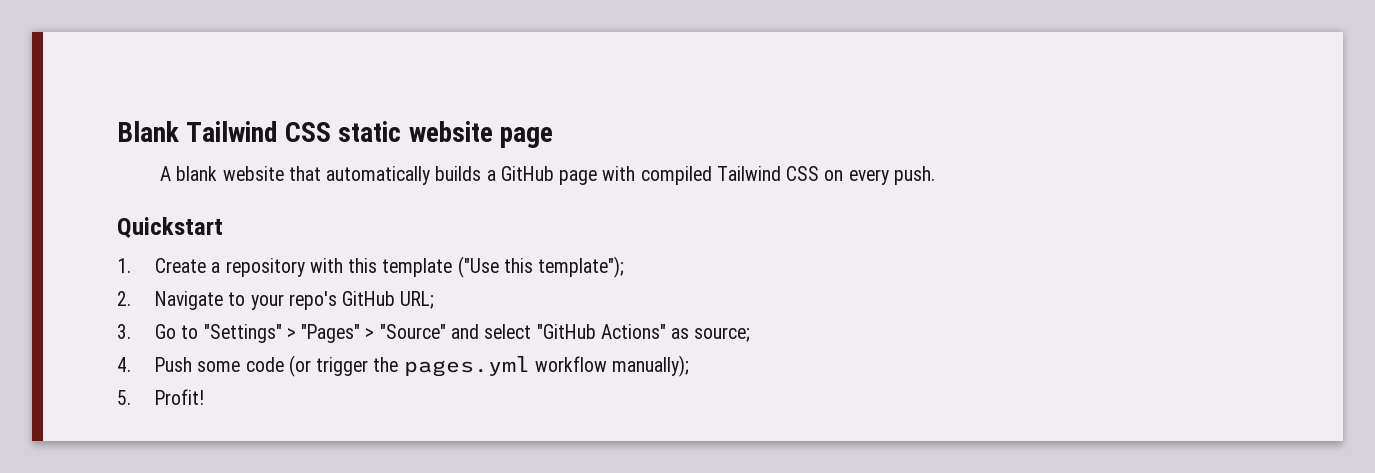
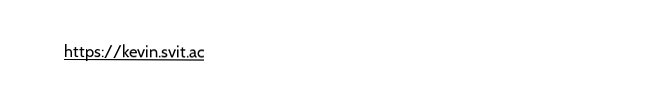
- Blank Tailwind CSS static website page
- A blank website that automatically builds a GitHub page with compiled Tailwind CSS on every push.
- Quickstart
- 1. Create a repository with this template ("Use this template");
- 2. Navigate to your repo's GitHub URL;
- 3. Go to "Settings" > "Pages" > "Source" and select "GitHub Actions" as source;
- 4. Push some code (or trigger the pages.yml workflow manually);
- 5. Profit!
+ https://kevin.svit.ac

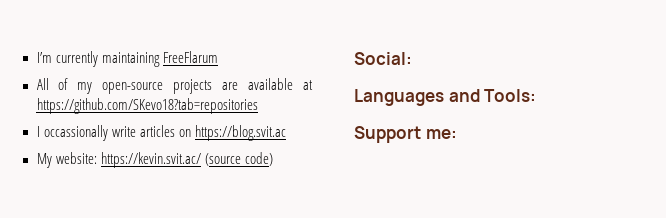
- https://kevin.svit.ac
+ I’m currently maintaining FreeFlarum
+ All of my open-source projects are available at https://github.com/SKevo18?tab=repositories
+ I occassionally write articles on https://blog.svit.ac
+ My website: https://kevin.svit.ac/ (source code)
+ Social:
+ Languages and Tools:
+ Support me:

